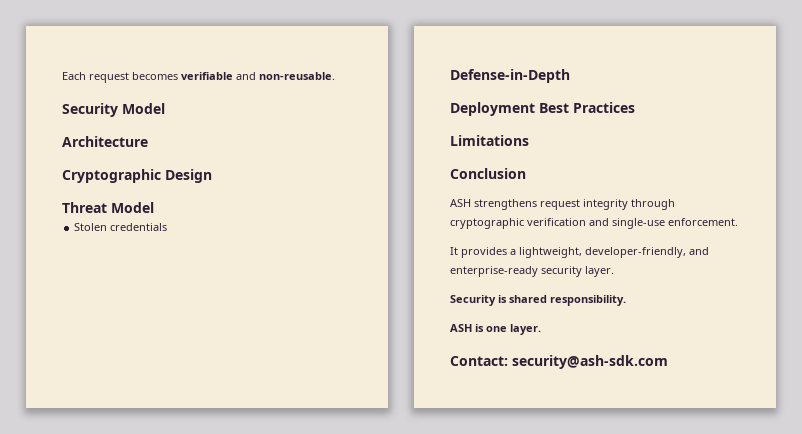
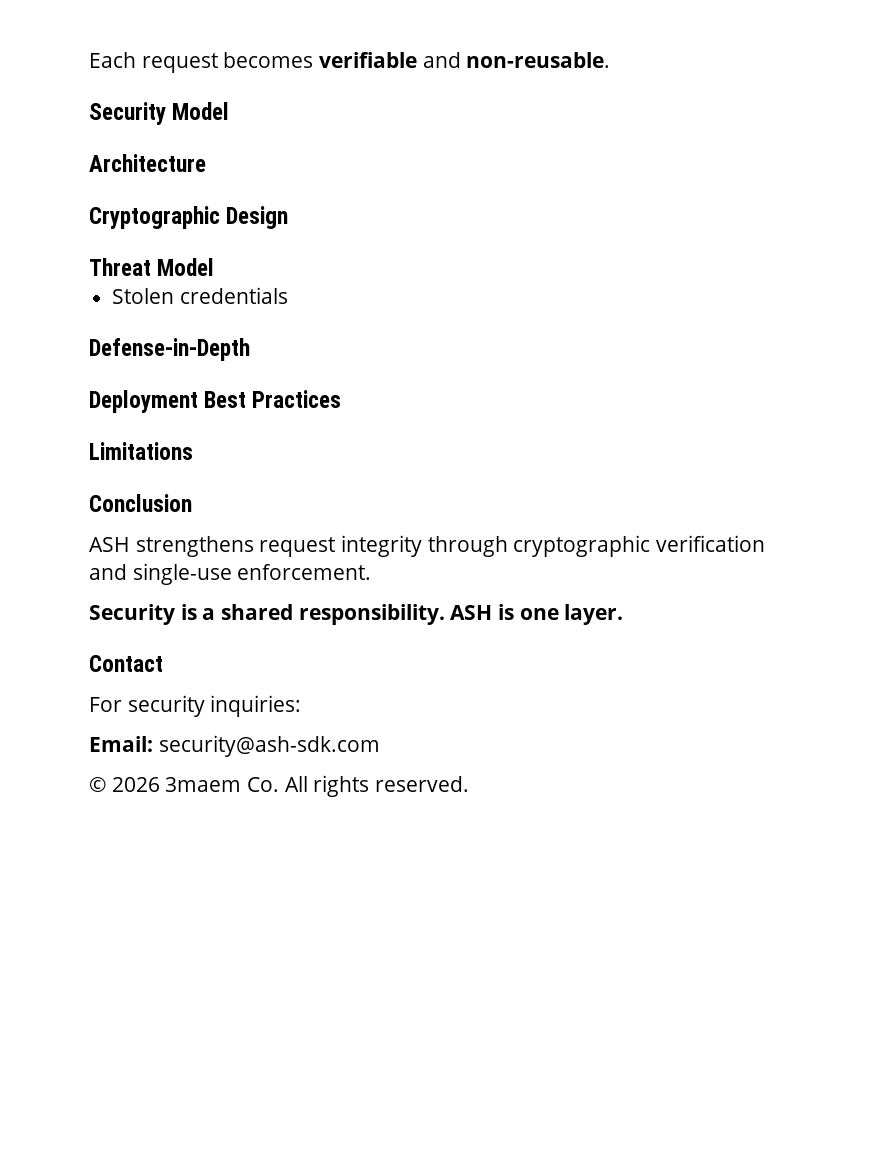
- It provides a lightweight, developer-friendly, and enterprise-ready security layer.
- Security is shared responsibility.
- ASH is one layer.
+ Security is a shared responsibility. ASH is one layer.
- Contact: security@ash-sdk.com
+ Contact
+ For security inquiries:
+ Email: security@ash-sdk.com
+ © 2026 3maem Co. All rights reserved.

